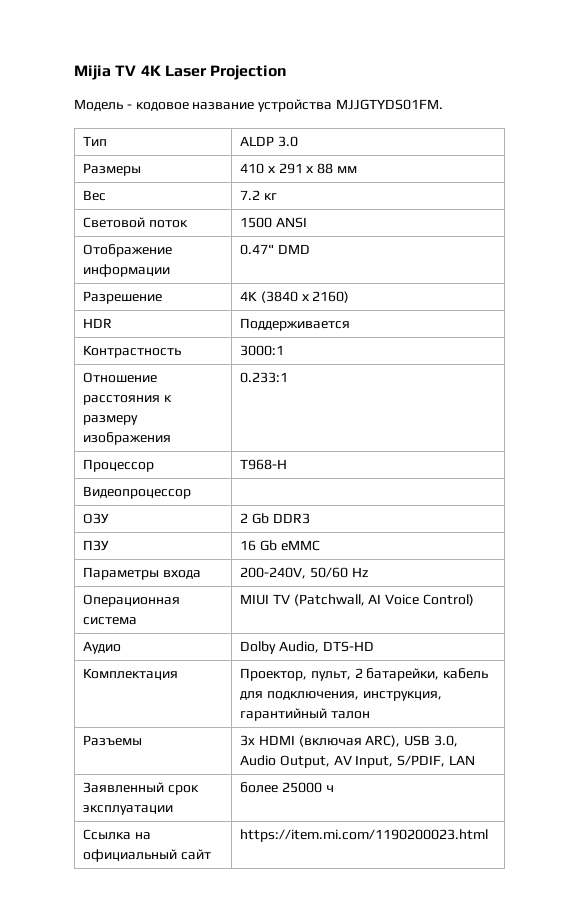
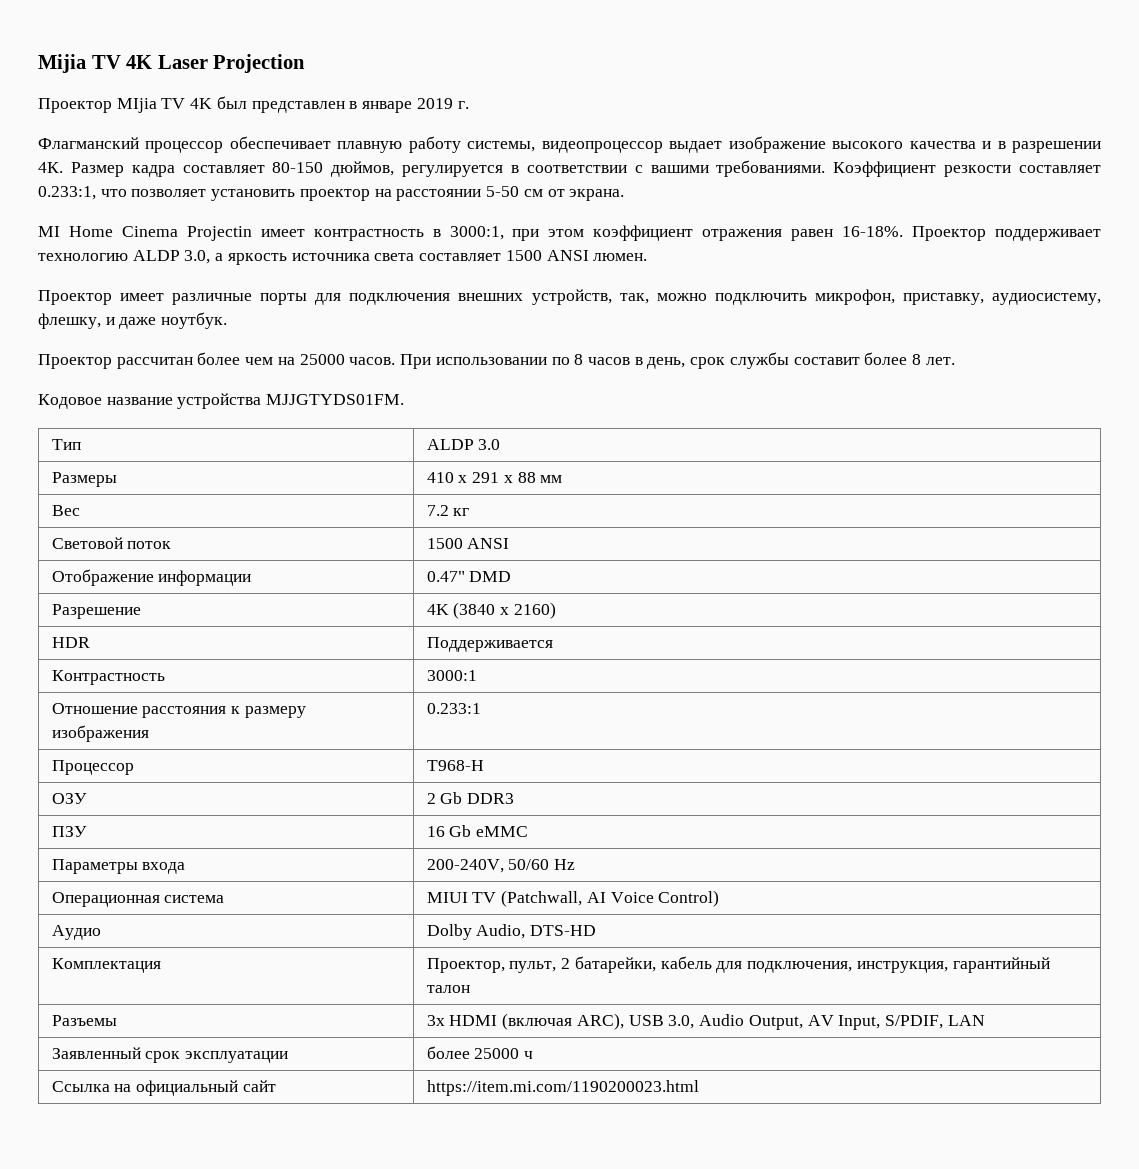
- Модель - кодовое название устройства MJJGTYDS01FM.
+ Проектор MIjia TV 4K был представлен в январе 2019 г.
+ Флагманский процессор обеспечивает плавную работу системы, видеопроцессор выдает изображение высокого качества и в разрешении 4К. Размер кадра составляет 80-150 дюймов, регулируется в соответствии с вашими требованиями. Коэффициент резкости составляет 0.233:1, что позволяет установить проектор на расстоянии 5-50 см от экрана.
+ MI Home Cinema Projectin имеет контрастность в 3000:1, при этом коэффициент отражения равен 16-18%. Проектор поддерживает технологию ALDP 3.0, а яркость источника света составляет 1500 ANSI люмен.
+ Проектор имеет различные порты для подключения внешних устройств, так, можно подключить микрофон, приставку, аудиосистему, флешку, и даже ноутбук.
+ Проектор рассчитан более чем на 25000 часов. При использовании по 8 часов в день, срок службы составит более 8 лет.
+ Кодовое название устройства MJJGTYDS01FM.
- Видеопроцессор |

